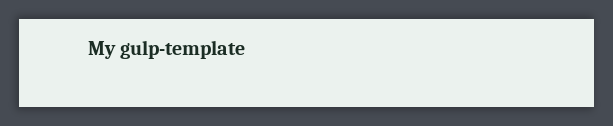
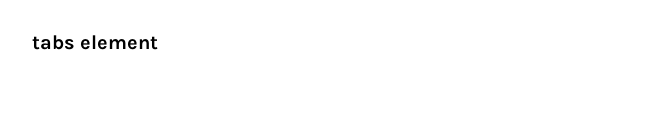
- My gulp-template
+ tabs element

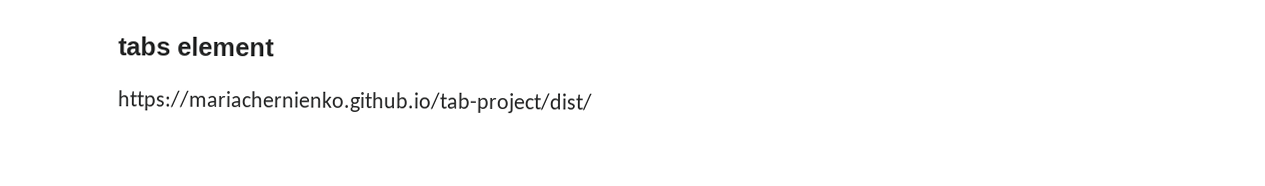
+ https://mariachernienko.github.io/tab-project/dist/

